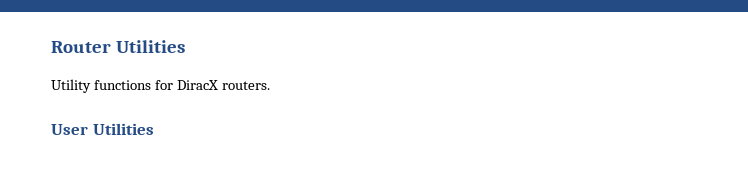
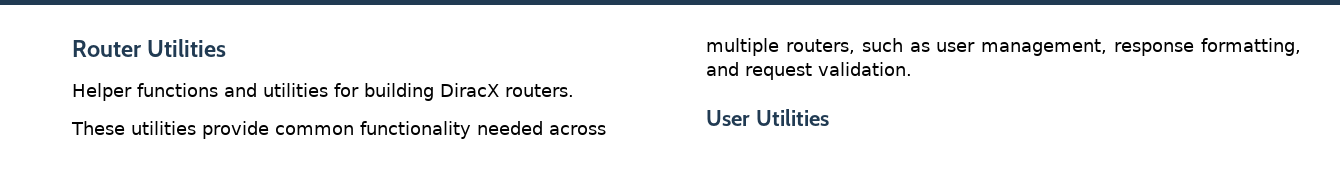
- Utility functions for DiracX routers.
+ Helper functions and utilities for building DiracX routers.
+ These utilities provide common functionality needed across multiple routers, such as user management, response formatting, and request validation.

